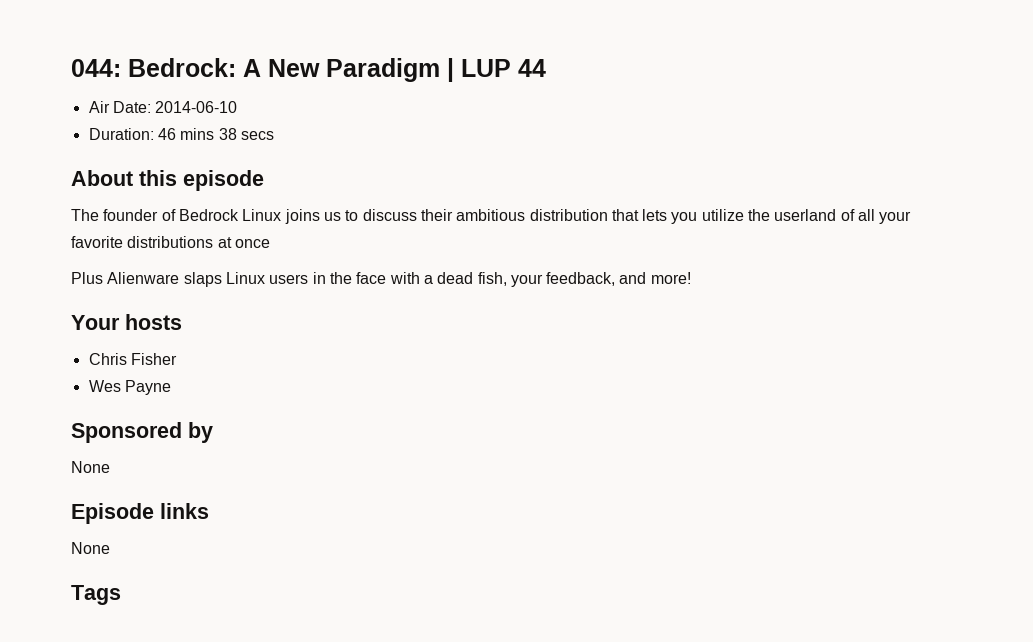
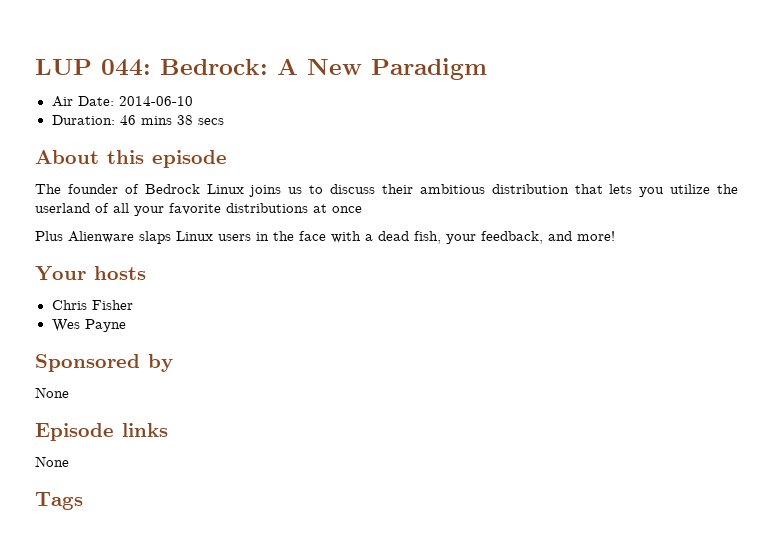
- 044: Bedrock: A New Paradigm | LUP 44
+ LUP 044: Bedrock: A New Paradigm

